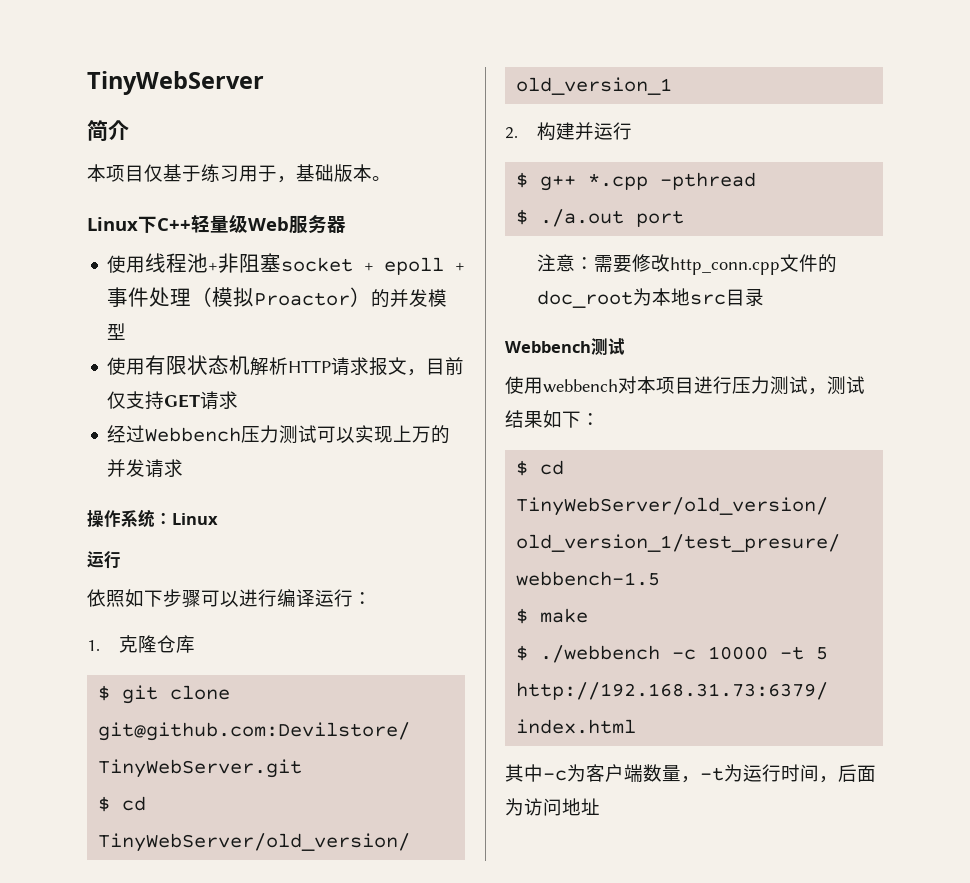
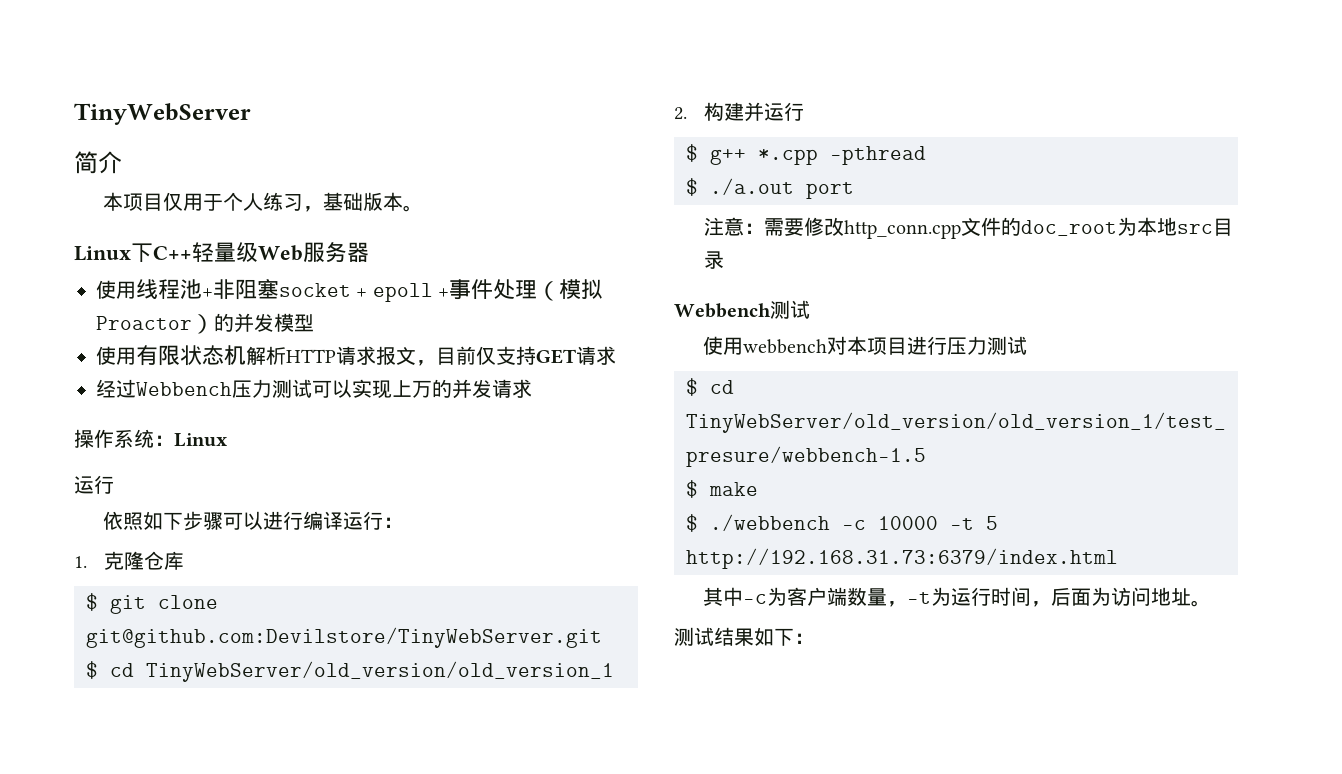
- 本项目仅基于练习用于，基础版本。
+ 本项目仅用于个人练习，基础版本。
- 使用webbench对本项目进行压力测试，测试结果如下：
+ 使用webbench对本项目进行压力测试
- 其中-c为客户端数量，-t为运行时间，后面为访问地址
+ 其中-c为客户端数量，-t为运行时间，后面为访问地址。
+ 测试结果如下：

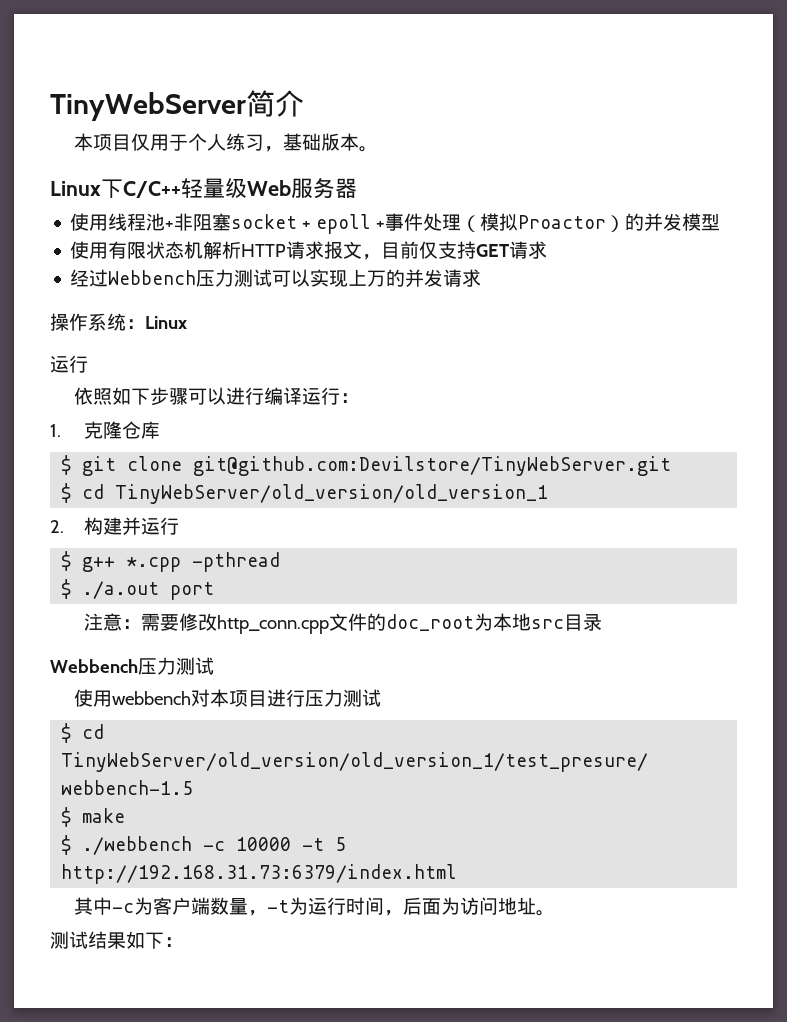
- TinyWebServer
- 简介
+ TinyWebServer简介
- Linux下C++轻量级Web服务器
+ Linux下C/C++轻量级Web服务器
  注意：需要修改http_conn.cpp文件的doc_root为本地src目录
- Webbench测试
+ Webbench压力测试

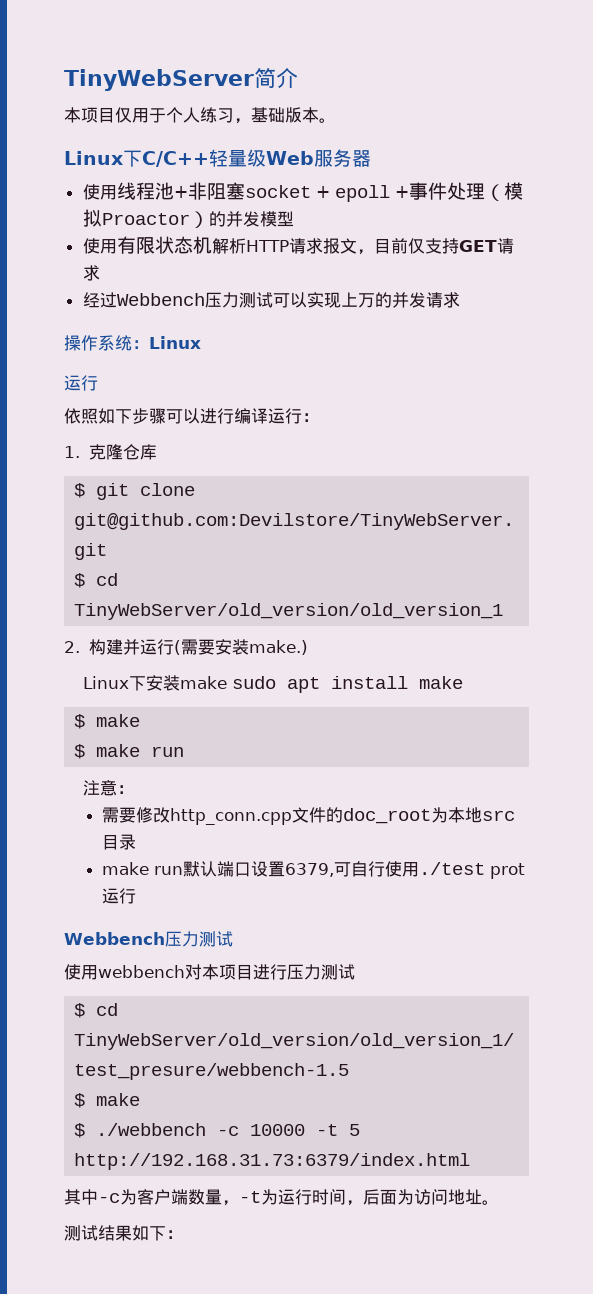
- 2.构建并运行
- $ g++ *.cpp -pthread
- $ ./a.out port
+ 2.构建并运行(需要安装make.)
+ Linux下安装make sudo apt install make
+ $ make
+ $ make run
- 注意：需要修改http_conn.cpp文件的doc_root为本地src目录
+ 注意：
+ 需要修改http_conn.cpp文件的doc_root为本地src目录
+ make run默认端口设置6379,可自行使用./test prot运行

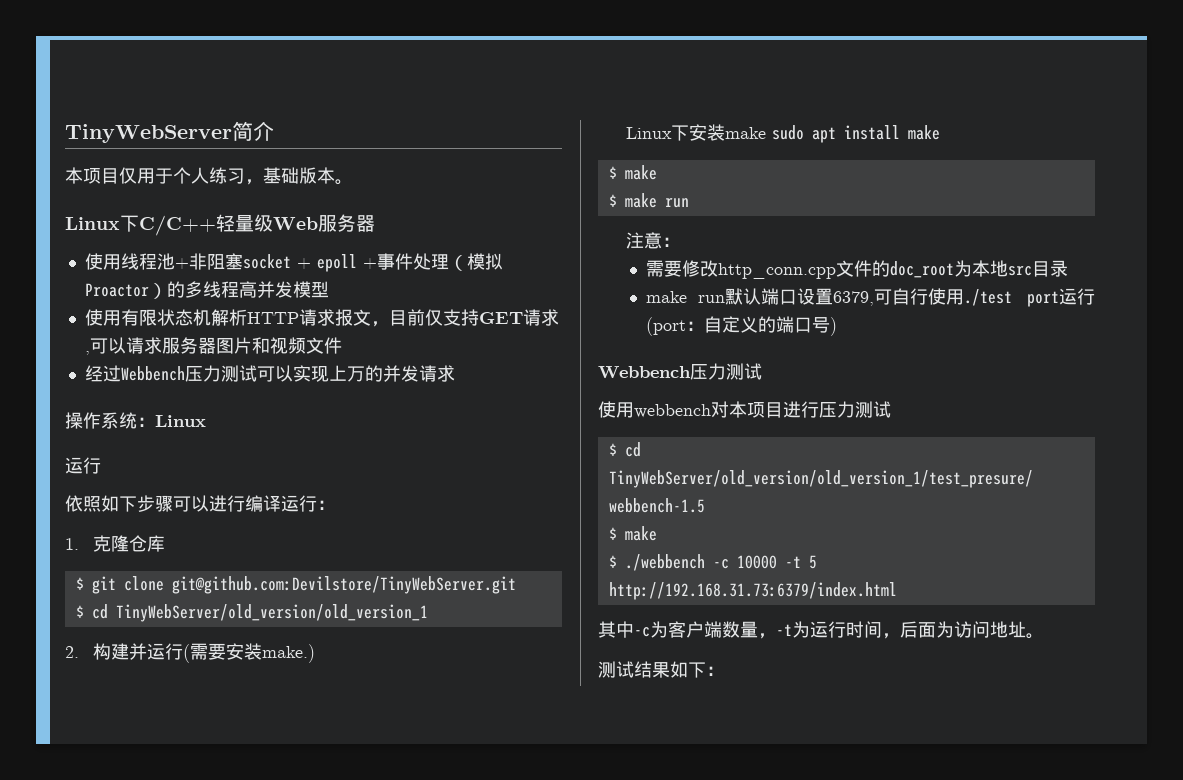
- 使用线程池+非阻塞socket + epoll +事件处理（模拟Proactor）的并发模型
+ 使用线程池+非阻塞socket + epoll +事件处理（模拟Proactor）的多线程高并发模型
- 使用有限状态机解析HTTP请求报文，目前仅支持GET请求
+ 使用有限状态机解析HTTP请求报文，目前仅支持GET请求,可以请求服务器图片和视频文件
- make run默认端口设置6379,可自行使用./test prot运行
+ make run默认端口设置6379,可自行使用./test port运行(port：自定义的端口号)

